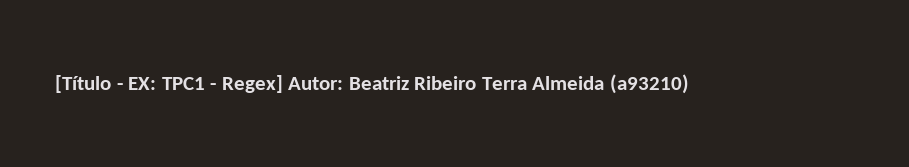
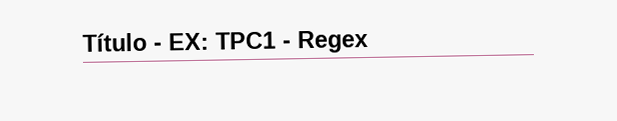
- [Título - EX: TPC1 - Regex] Autor: Beatriz Ribeiro Terra Almeida (a93210)
+ Título - EX: TPC1 - Regex

